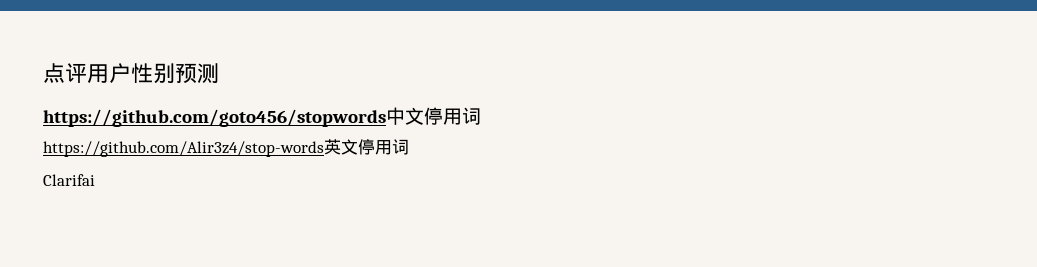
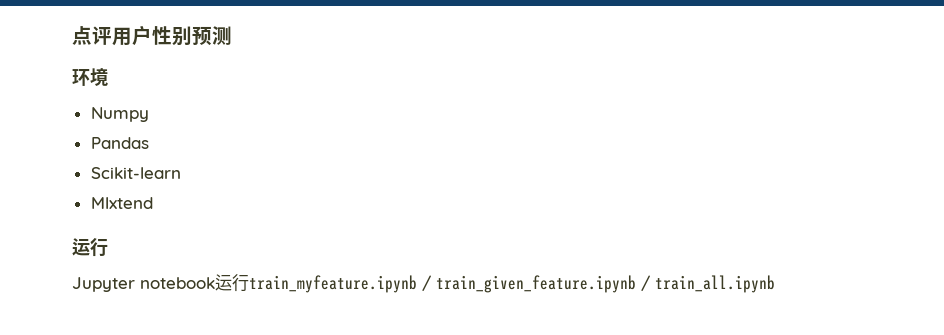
- https://github.com/goto456/stopwords中文停用词
- https://github.com/Alir3z4/stop-words英文停用词
- Clarifai
+ 环境
+ Numpy
+ Pandas
+ Scikit-learn
+ Mlxtend
+ 运行
+ Jupyter notebook运行train_myfeature.ipynb / train_given_feature.ipynb / train_all.ipynb

